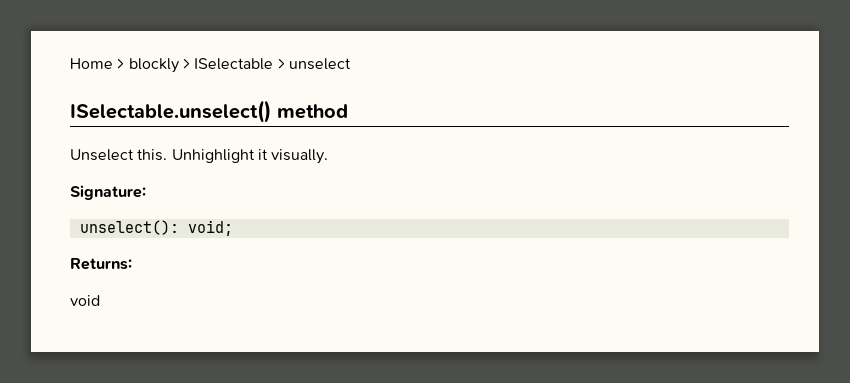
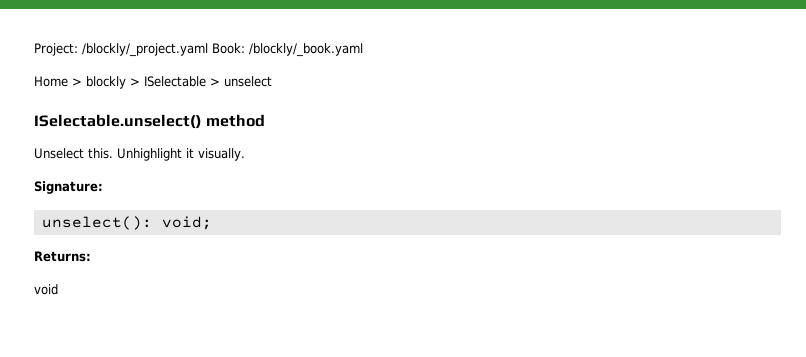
+ Project: /blockly/_project.yaml Book: /blockly/_book.yaml

